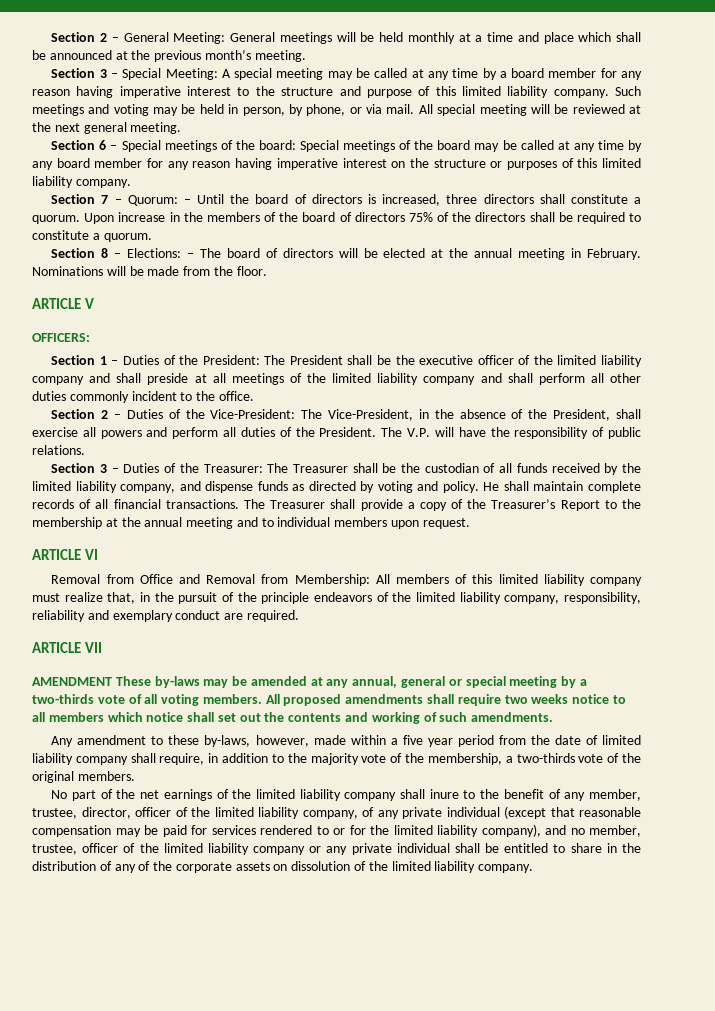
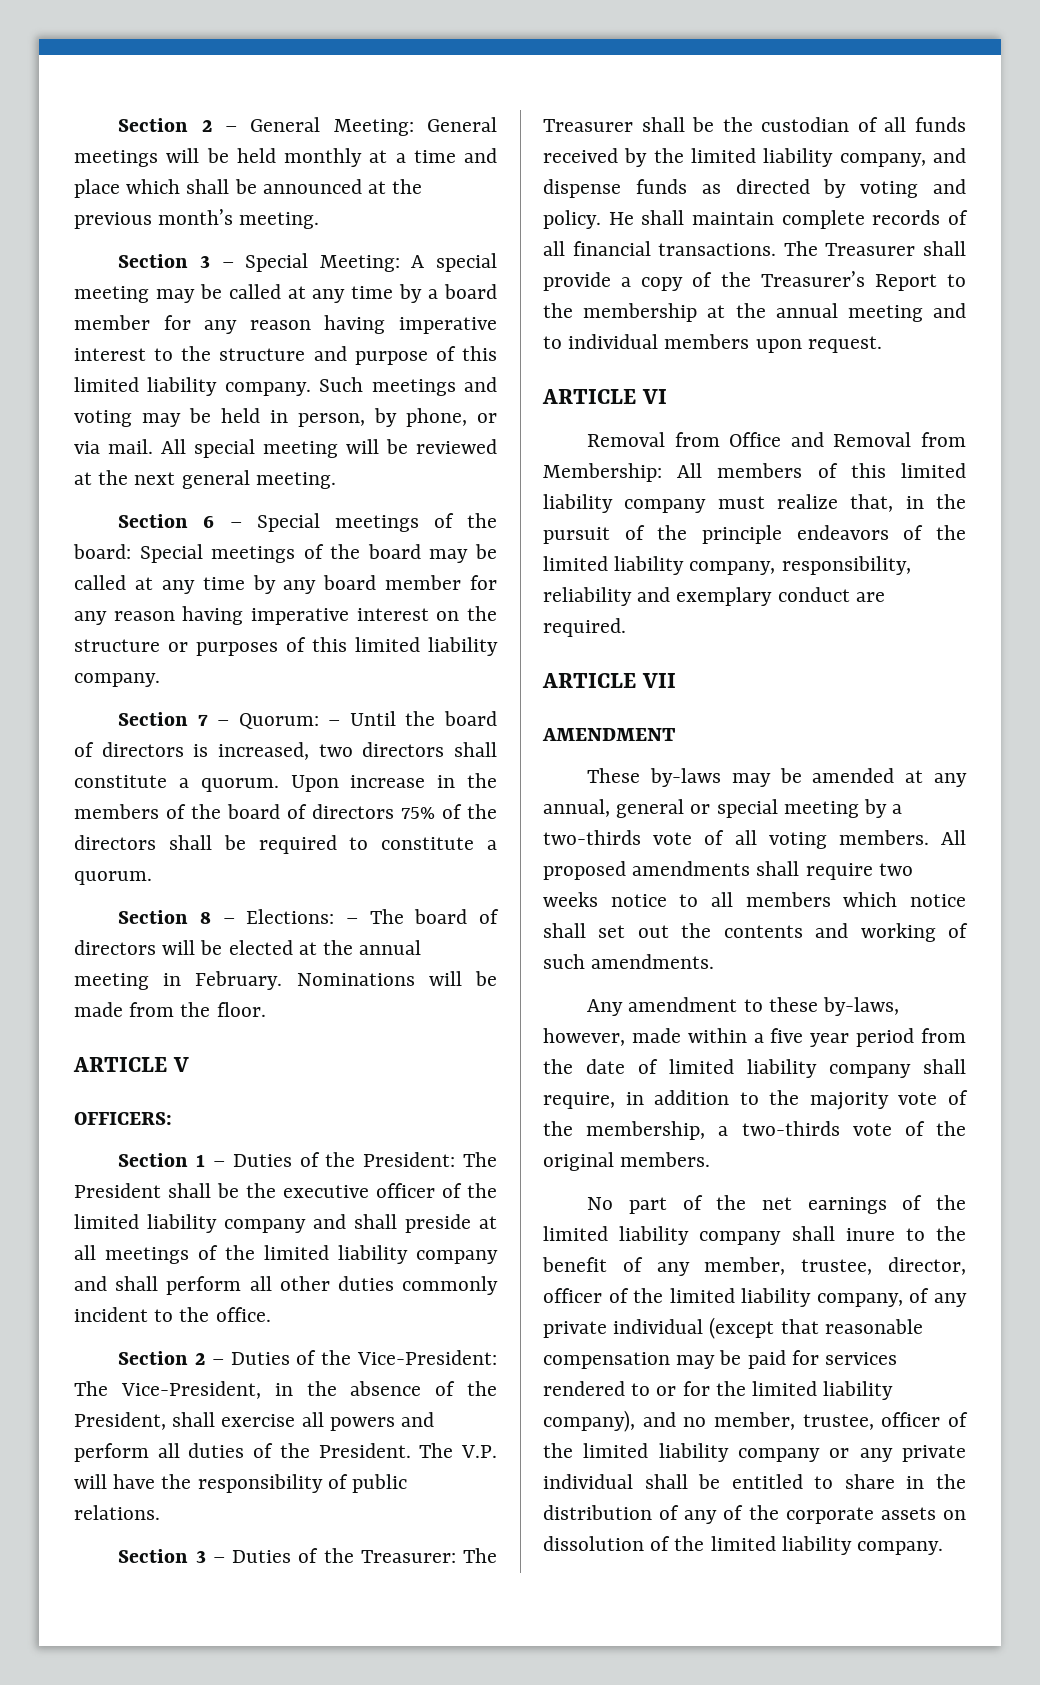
- Section 7 – Quorum: – Until the board of directors is increased, three directors shall constitute a quorum.
+ Section 7 – Quorum: – Until the board of directors is increased, two directors shall constitute a quorum.
- AMENDMENT These by-laws may be amended at any annual, general or special meeting by a two-thirds vote of all voting members.
+ AMENDMENT
+ These by-laws may be amended at any annual, general or special meeting by a two-thirds vote of all voting members.

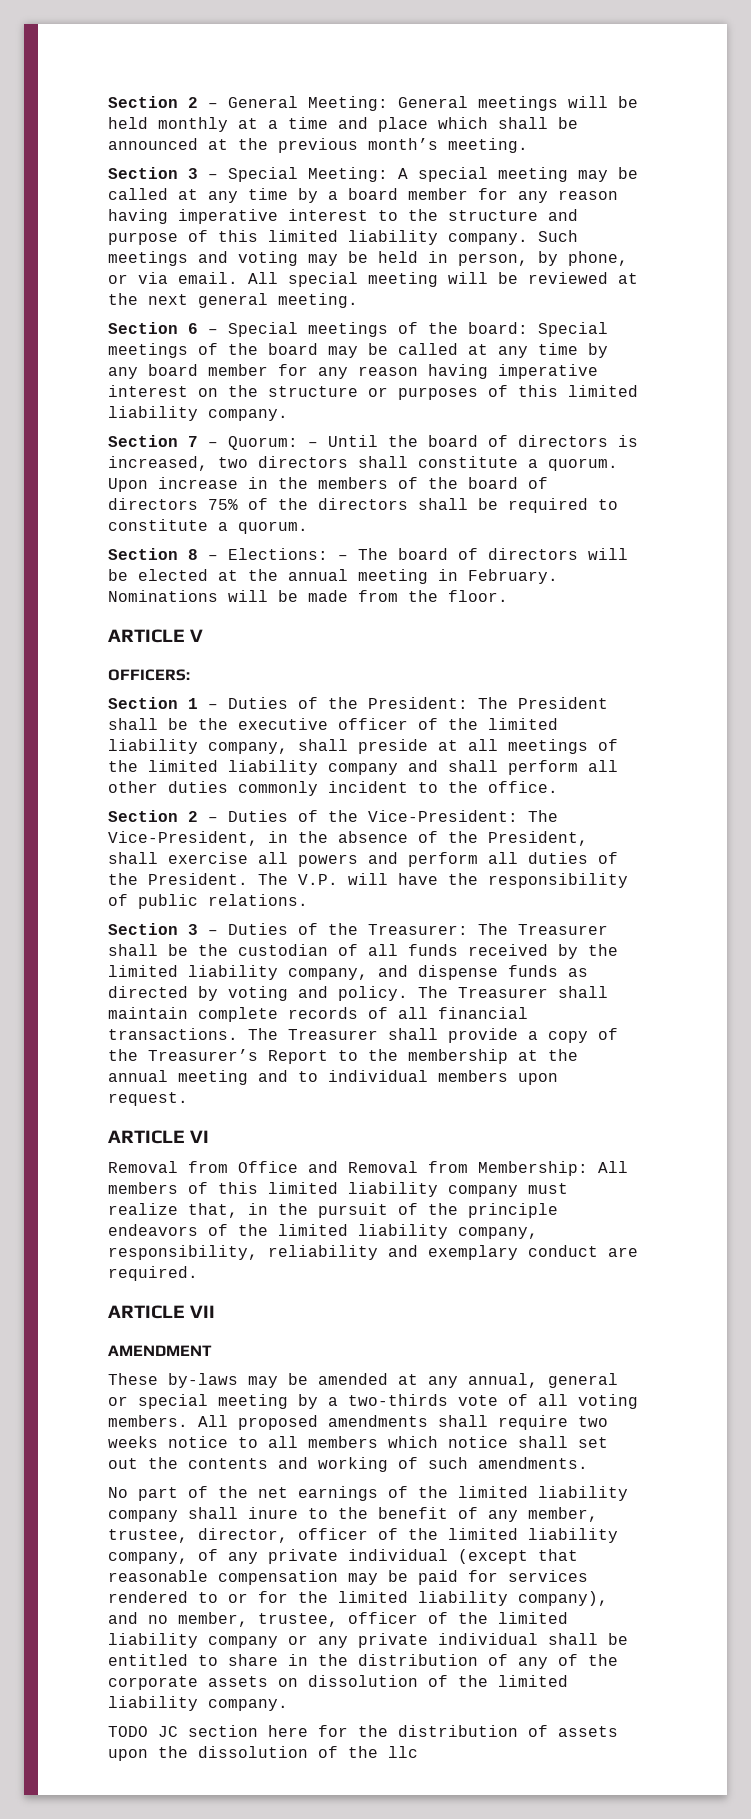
- Such meetings and voting may be held in person, by phone, or via mail.
+ Such meetings and voting may be held in person, by phone, or via email.
- Section 1 – Duties of the President: The President shall be the executive officer of the limited liability company and shall preside at all meetings of the limited liability company and shall perform all other duties commonly incident to the office.
+ Section 1 – Duties of the President: The President shall be the executive officer of the limited liability company, shall preside at all meetings of the limited liability company and shall perform all other duties commonly incident to the office.
- He shall maintain complete records of all financial transactions.
+ The Treasurer shall maintain complete records of all financial transactions.
- Any amendment to these by-laws, however, made within a five year period from the date of limited liability company shall require, in addition to the majority vote of the membership, a two-thirds vote of the original members.
+ TODO JC section here for the distribution of assets upon the dissolution of the llc

